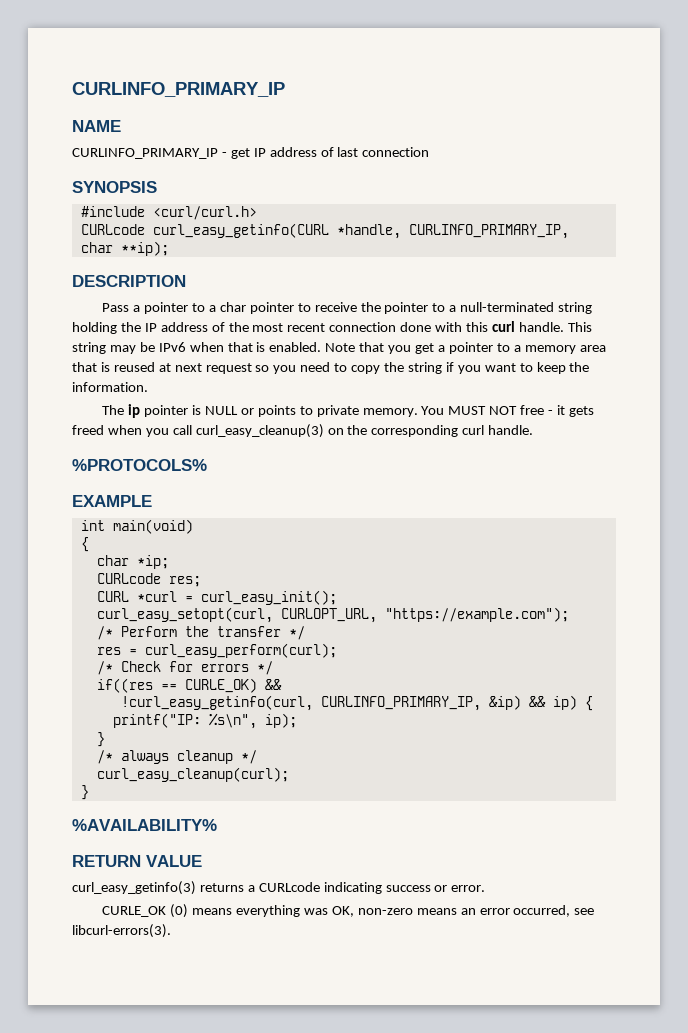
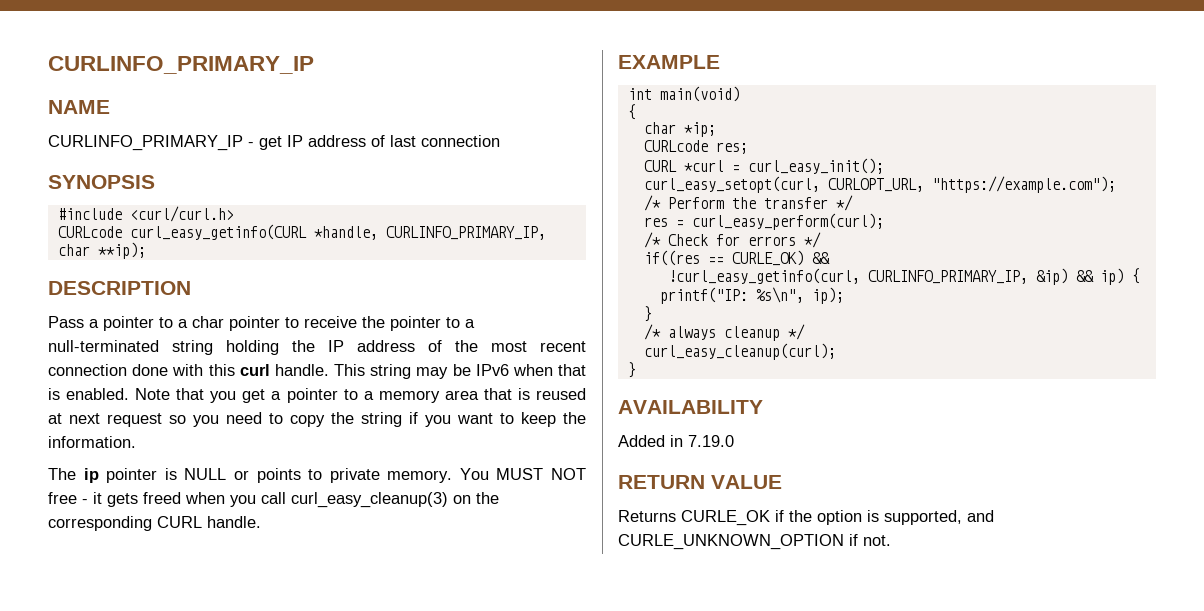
- You MUST NOT free - it gets freed when you call curl_easy_cleanup(3) on the corresponding curl handle.
- %PROTOCOLS%
+ You MUST NOT free - it gets freed when you call curl_easy_cleanup(3) on the corresponding CURL handle.
- %AVAILABILITY%
+ AVAILABILITY
+ Added in 7.19.0
  RETURN VALUE
- curl_easy_getinfo(3) returns a CURLcode indicating success or error.
- CURLE_OK (0) means everything was OK, non-zero means an error occurred, see libcurl-errors(3).
+ Returns CURLE_OK if the option is supported, and CURLE_UNKNOWN_OPTION if not.

